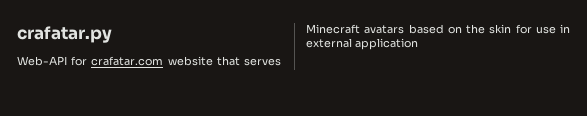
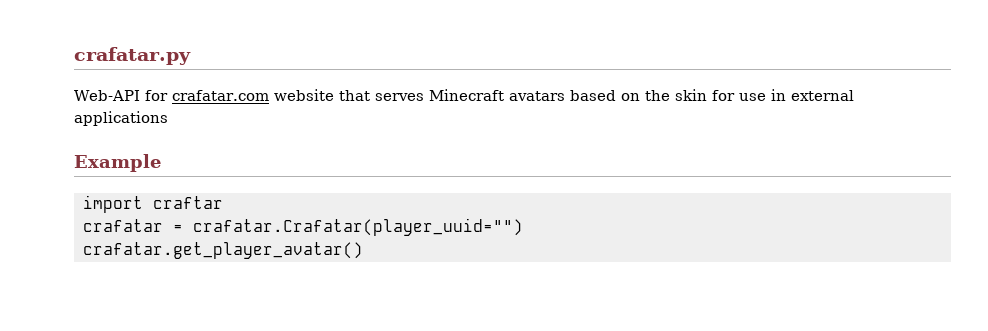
- Web-API for crafatar.com website that serves Minecraft avatars based on the skin for use in external application
+ Web-API for crafatar.com website that serves Minecraft avatars based on the skin for use in external applications
+ Example
+ import craftar
+ crafatar = crafatar.Crafatar(player_uuid="")
+ crafatar.get_player_avatar()

